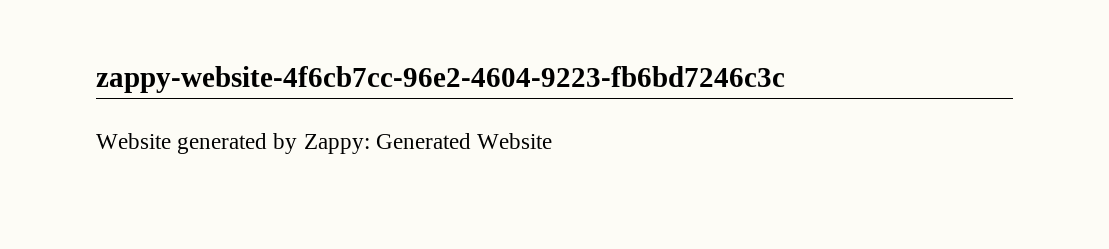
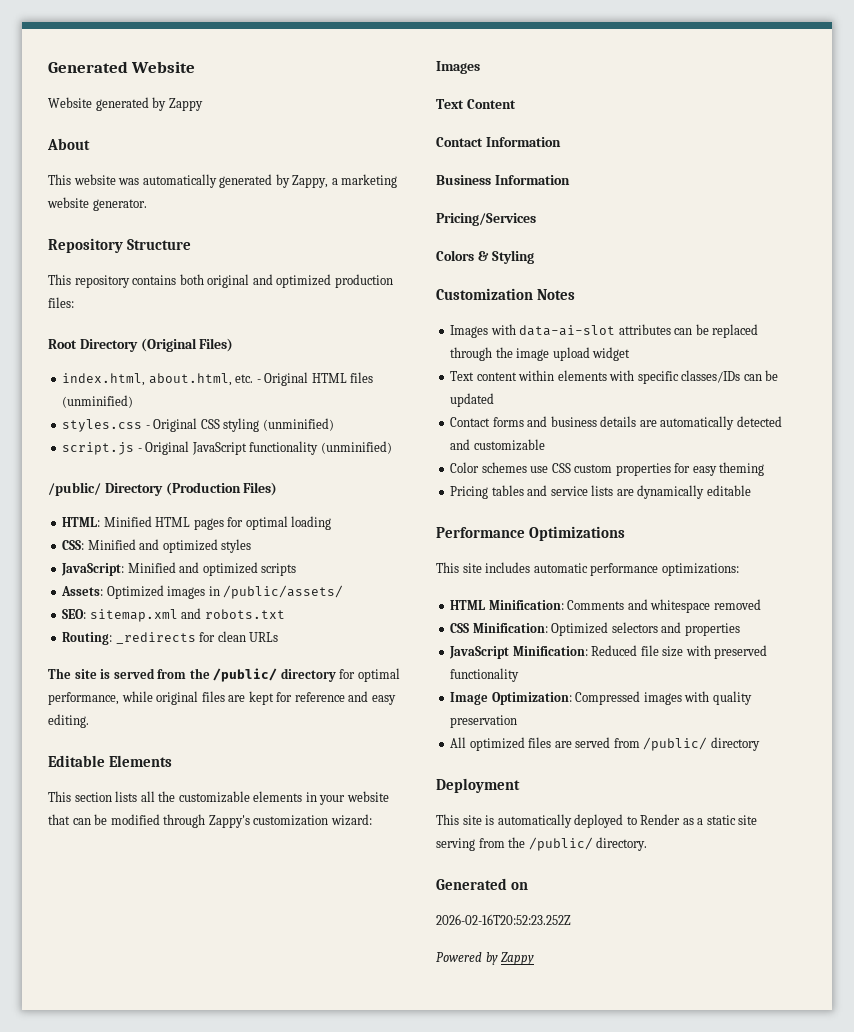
- zappy-website-4f6cb7cc-96e2-4604-9223-fb6bd7246c3c
+ Generated Website
- Website generated by Zappy: Generated Website
+ Website generated by Zappy
+ About
+ This website was automatically generated by Zappy, a marketing website generator.
+ Repository Structure
+ This repository contains both original and optimized production files:
+ Root Directory (Original Files)
+ index.html, about.html, etc. - Original HTML files (unminified)
+ styles.css - Original CSS styling (unminified)
+ script.js - Original JavaScript functionality (unminified)
+ /public/ Directory (Production Files)
+ HTML: Minified HTML pages for optimal loading
+ CSS: Minified and optimized styles
+ JavaScript: Minified and optimized scripts
+ Assets: Optimized images in /public/assets/
+ SEO: sitemap.xml and robots.txt
+ Routing: _redirects for clean URLs
+ The site is served from the /public/ directory for optimal performance, while original files are kept for reference and easy editing.
+ Editable Elements
+ This section lists all the customizable elements in your website that can be modified through Zappy's customization wizard:
+ Images
+ Text Content
+ Contact Information
+ Business Information
+ Pricing/Services
+ Colors & Styling
+ Customization Notes
+ Images with data-ai-slot attributes can be replaced through the image upload widget
+ Text content within elements with specific classes/IDs can be updated
+ Contact forms and business details are automatically detected and customizable
+ Color schemes use CSS custom properties for easy theming
+ Pricing tables and service lists are dynamically editable
+ Performance Optimizations
+ This site includes automatic performance optimizations:
+ HTML Minification: Comments and whitespace removed
+ CSS Minification: Optimized selectors and properties
+ JavaScript Minification: Reduced file size with preserved functionality
+ Image Optimization: Compressed images with quality preservation
+ All optimized files are served from /public/ directory
+ Deployment
+ This site is automatically deployed to Render as a static site serving from the /public/ directory.
+ Generated on
+ 2026-02-16T20:52:23.252Z
+ Powered by Zappy

